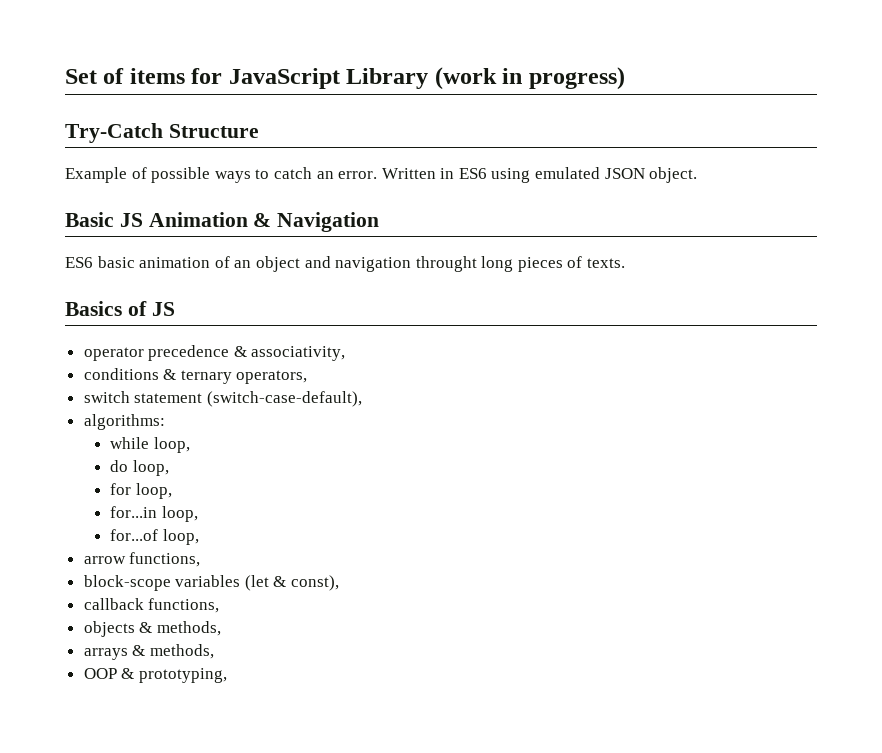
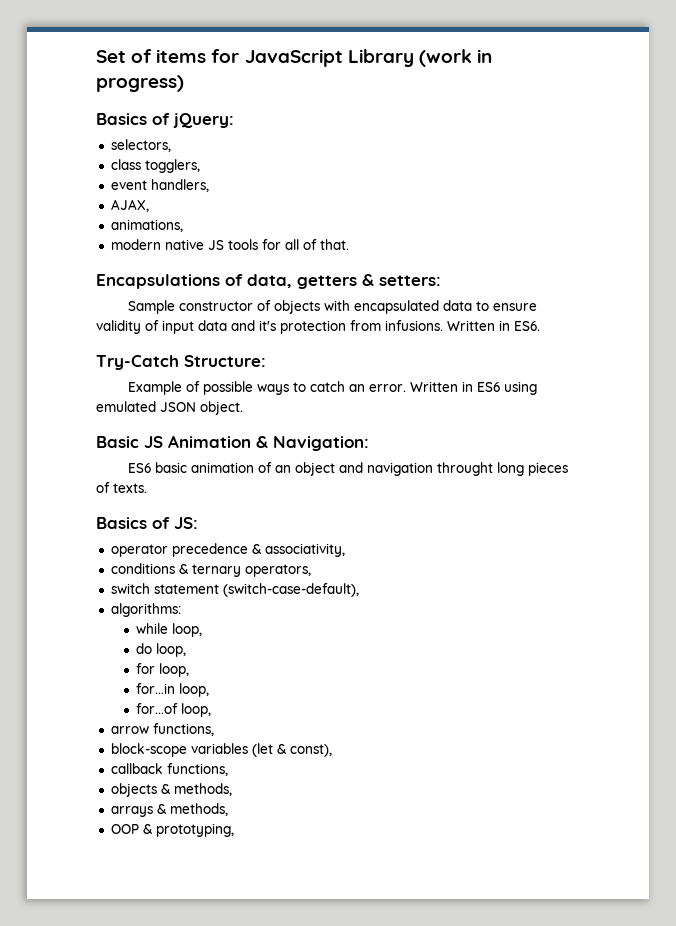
+ Basics of jQuery:
+ selectors,
+ class togglers,
+ event handlers,
+ AJAX,
+ animations,
+ modern native JS tools for all of that.
+ Encapsulations of data, getters & setters:
+ Sample constructor of objects with encapsulated data to ensure validity of input data and it's protection from infusions. Written in ES6.
- Try-Catch Structure
+ Try-Catch Structure:
- Basic JS Animation & Navigation
+ Basic JS Animation & Navigation:
- Basics of JS
+ Basics of JS:

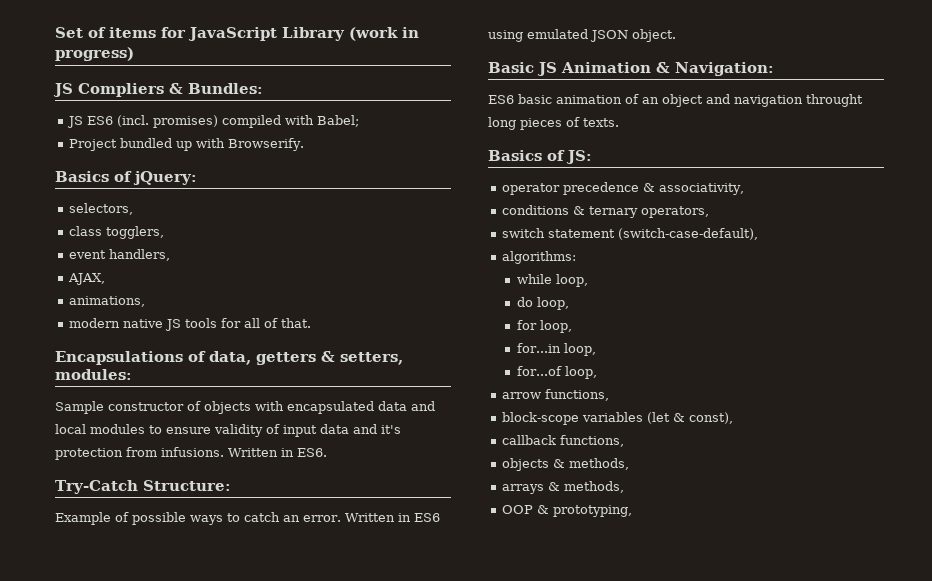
+ JS Compliers & Bundles:
+ JS ES6 (incl. promises) compiled with Babel;
+ Project bundled up with Browserify.
- Encapsulations of data, getters & setters:
+ Encapsulations of data, getters & setters, modules:
- Sample constructor of objects with encapsulated data to ensure validity of input data and it's protection from infusions.
+ Sample constructor of objects with encapsulated data and local modules to ensure validity of input data and it's protection from infusions.

